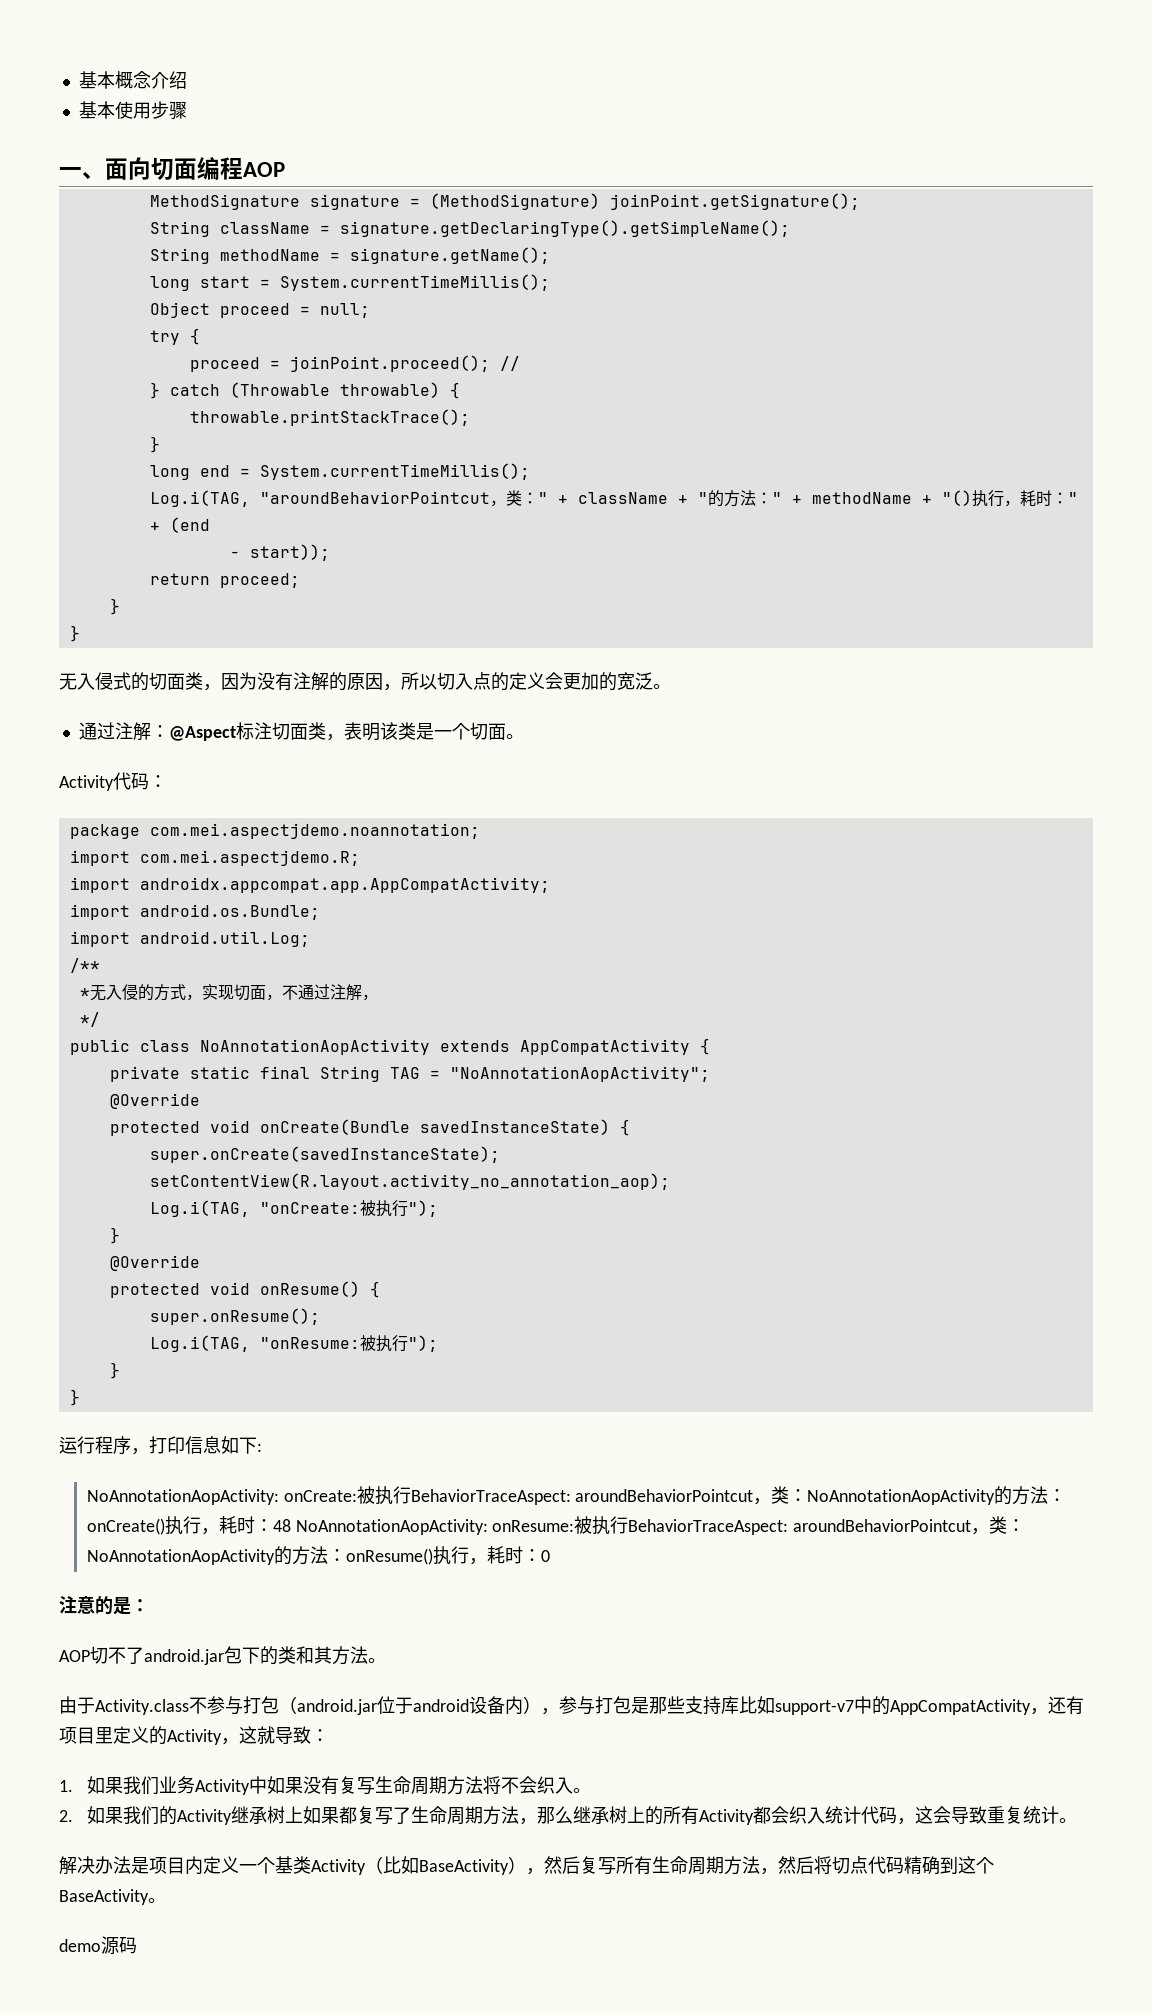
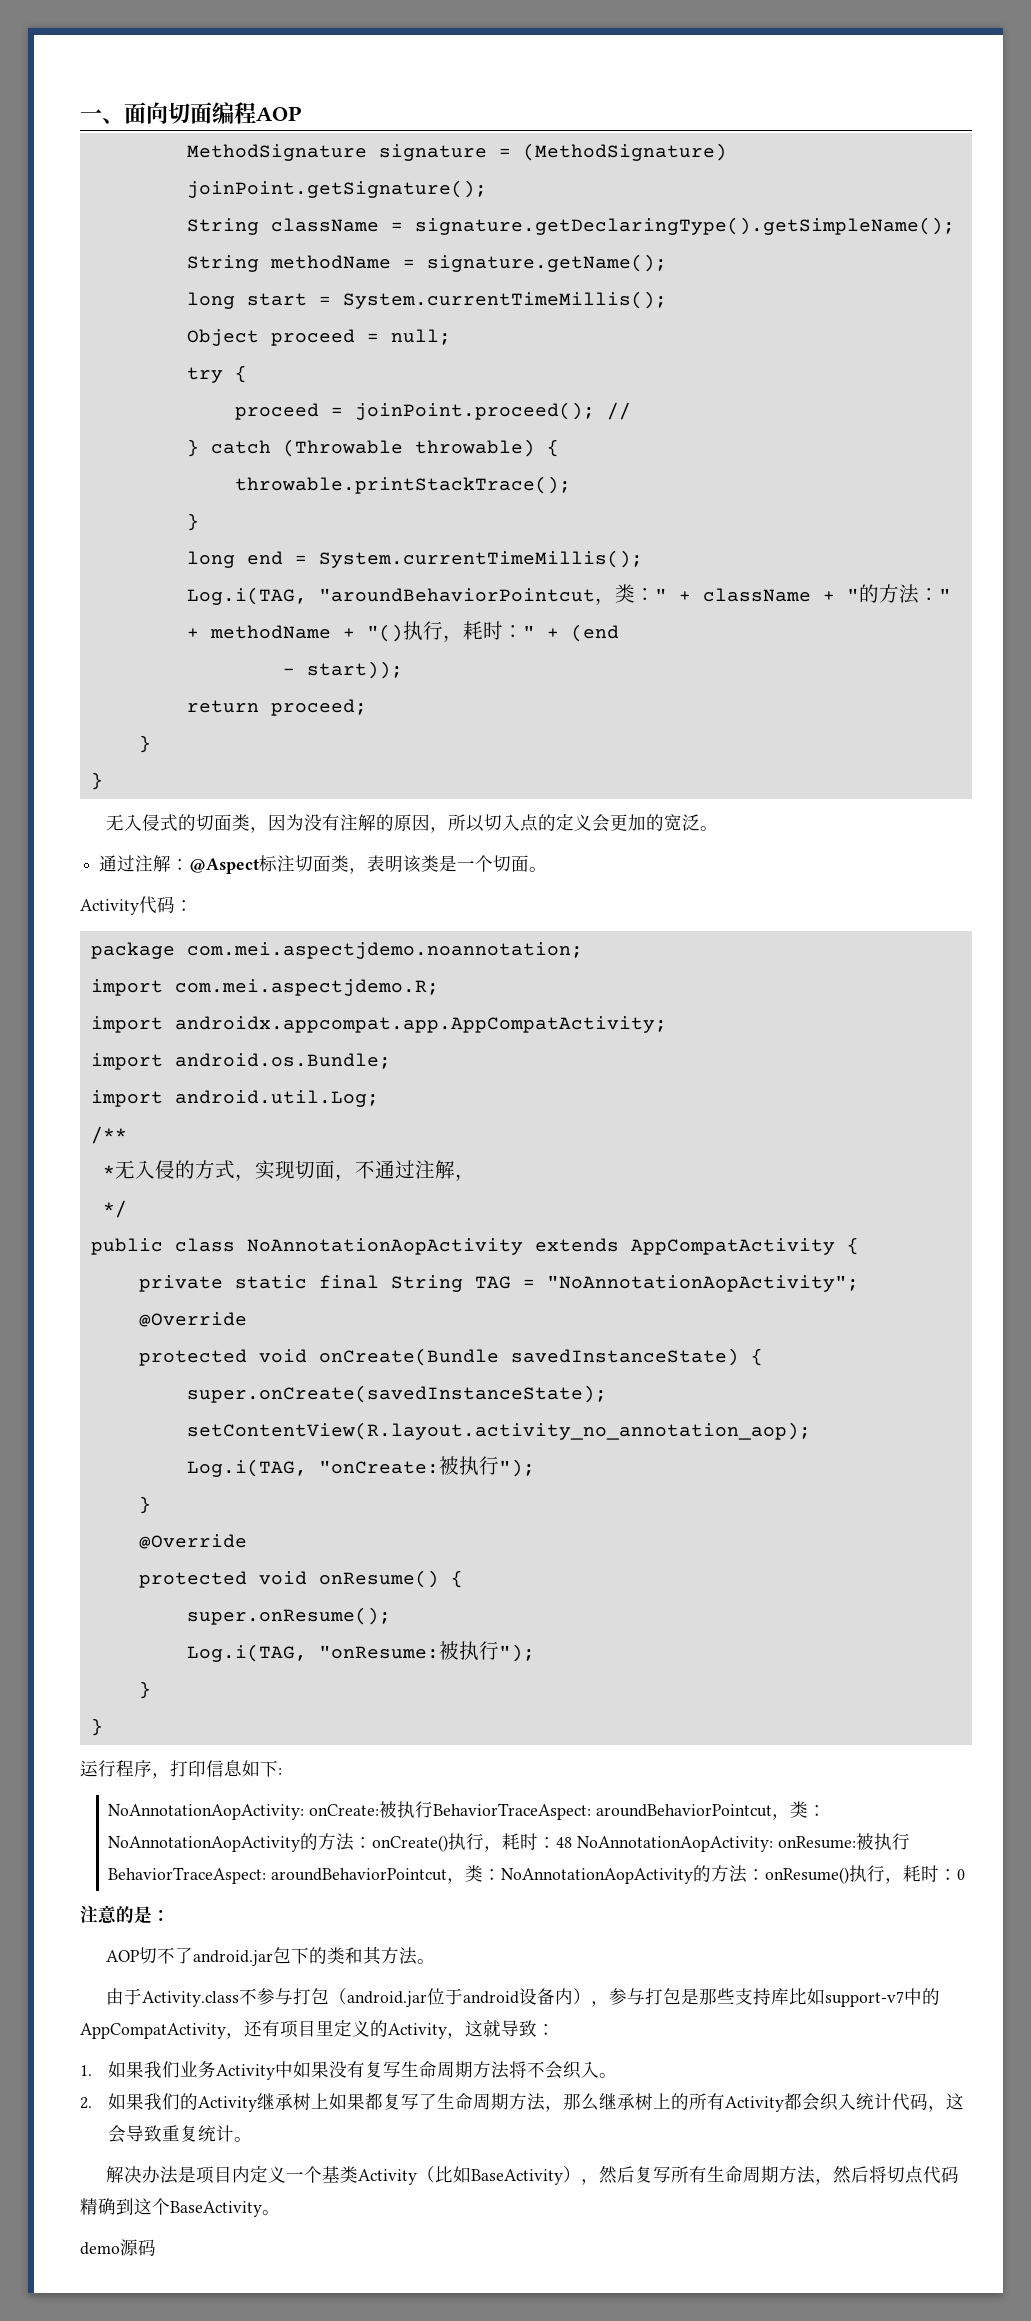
- 基本概念介绍
- 基本使用步骤

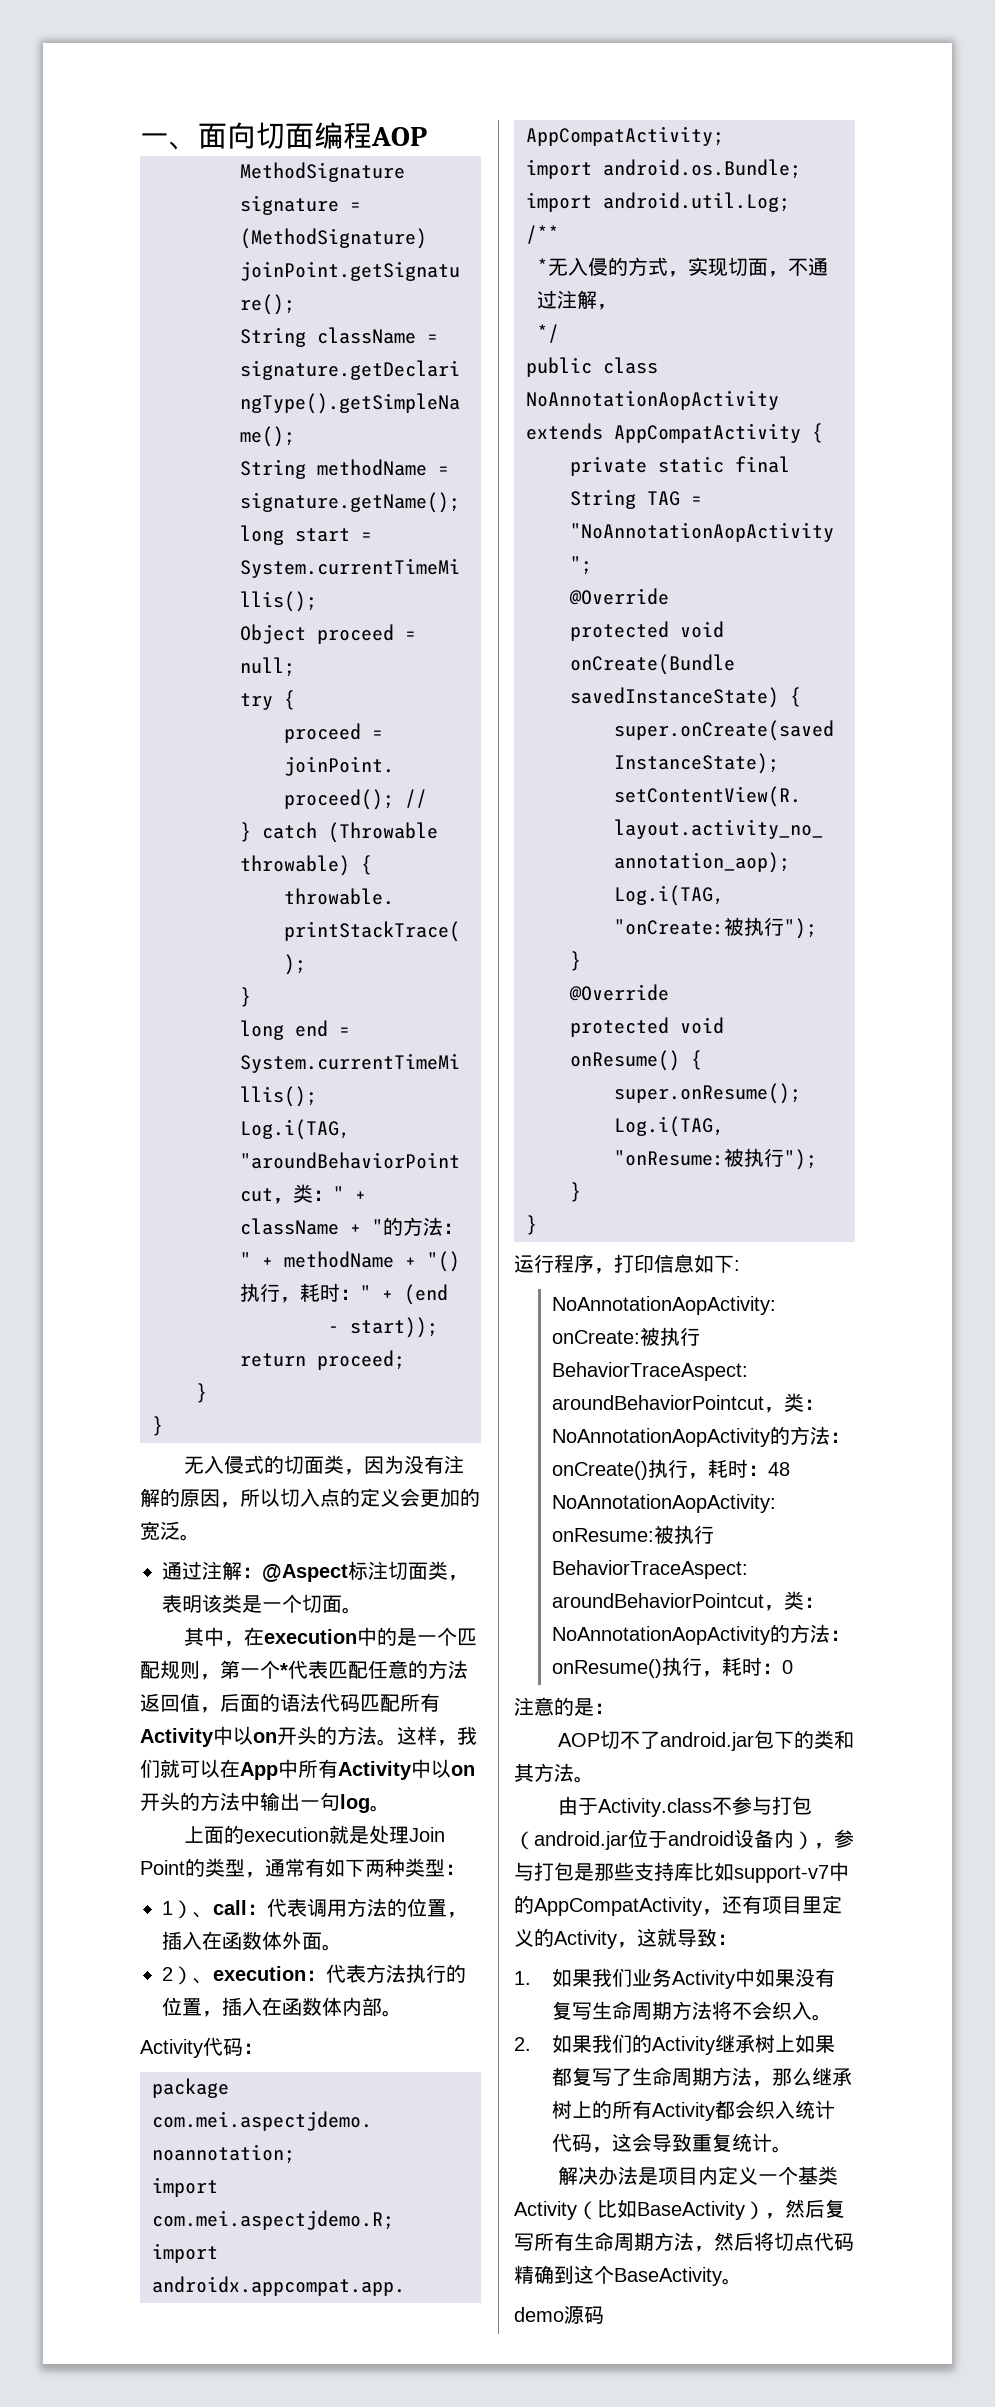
+ 其中，在execution中的是一个匹配规则，第一个*代表匹配任意的方法返回值，后面的语法代码匹配所有Activity中以on开头的方法。这样，我们就可以在App中所有Activity中以on开头的方法中输出一句log。
+ 上面的execution就是处理Join Point的类型，通常有如下两种类型：
+ 1）、call：代表调用方法的位置，插入在函数体外面。
+ 2）、execution：代表方法执行的位置，插入在函数体内部。

